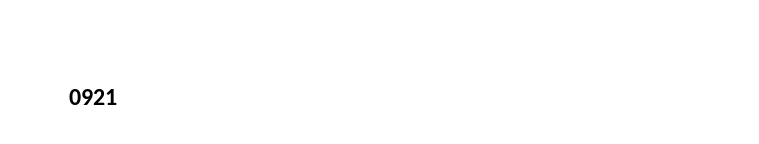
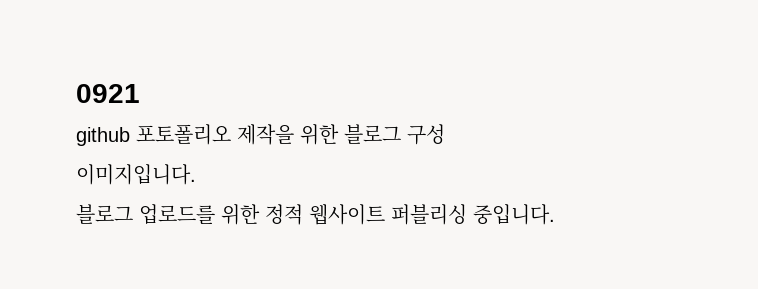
+ github 포토폴리오 제작을 위한 블로그 구성
+ 이미지입니다.
+ 블로그 업로드를 위한 정적 웹사이트 퍼블리싱 중입니다.

